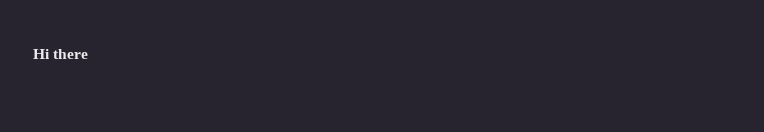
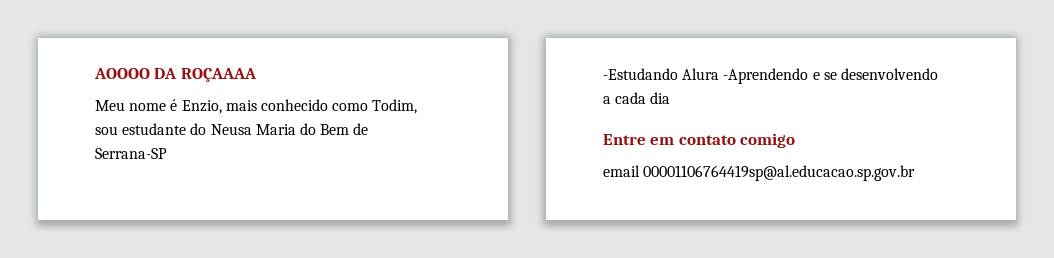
- Hi there
+ AOOOO DA ROÇAAAA
+ Meu nome é Enzio, mais conhecido como Todim, sou estudante do Neusa Maria do Bem de Serrana-SP
+ -Estudando Alura -Aprendendo e se desenvolvendo a cada dia
+ Entre em contato comigo
+ email 00001106764419sp@al.educacao.sp.gov.br

